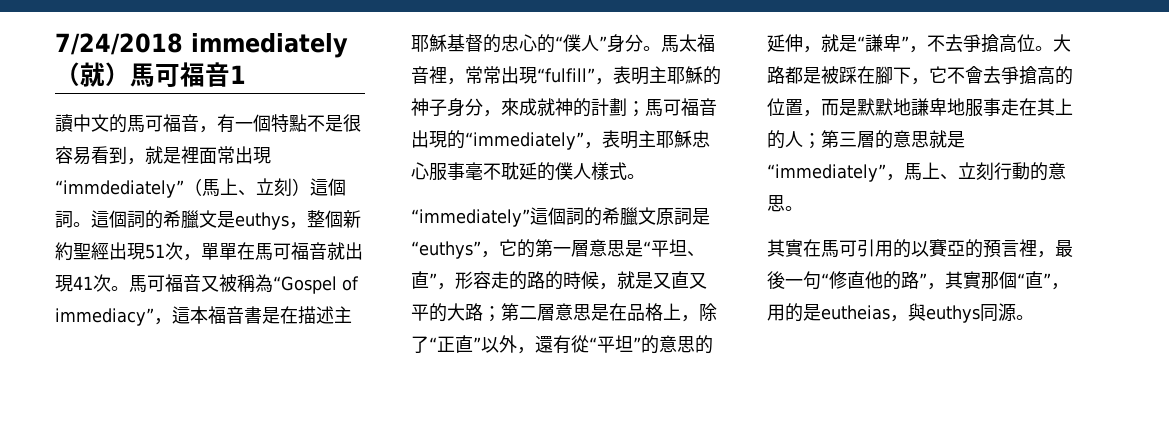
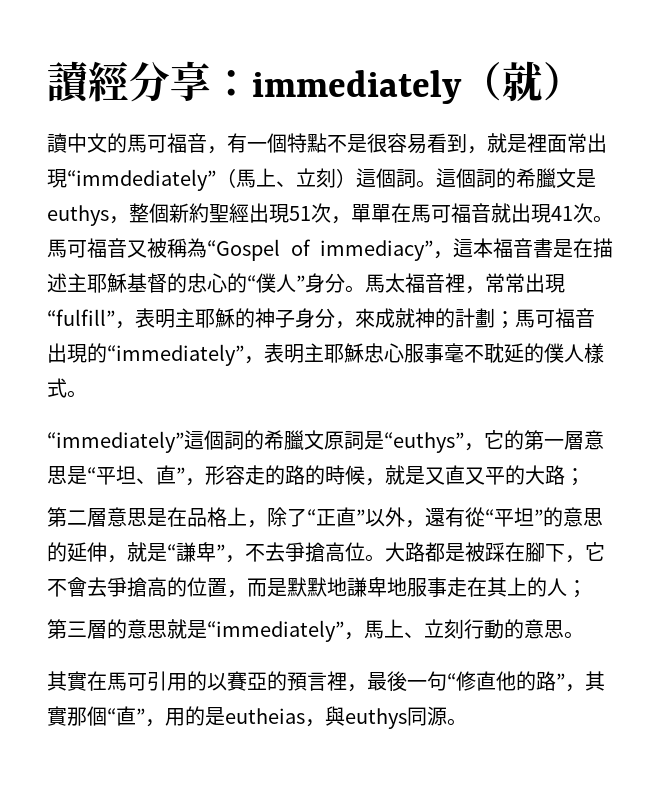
- 7/24/2018 immediately（就）馬可福音1
+ 讀經分享：immediately（就）
- “immediately”這個詞的希臘文原詞是“euthys”，它的第一層意思是“平坦、直”，形容走的路的時候，就是又直又平的大路；第二層意思是在品格上，除了“正直”以外，還有從“平坦”的意思的延伸，就是“謙卑”，不去爭搶高位。
+ “immediately”這個詞的希臘文原詞是“euthys”，它的第一層意思是“平坦、直”，形容走的路的時候，就是又直又平的大路；
+ 第二層意思是在品格上，除了“正直”以外，還有從“平坦”的意思的延伸，就是“謙卑”，不去爭搶高位。
- 大路都是被踩在腳下，它不會去爭搶高的位置，而是默默地謙卑地服事走在其上的人；第三層的意思就是“immediately”，馬上、立刻行動的意思。
+ 大路都是被踩在腳下，它不會去爭搶高的位置，而是默默地謙卑地服事走在其上的人；
+ 第三層的意思就是“immediately”，馬上、立刻行動的意思。

